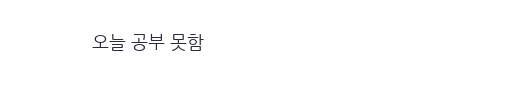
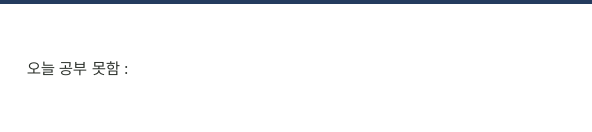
- 오늘 공부 못함
+ 오늘 공부 못함 :

